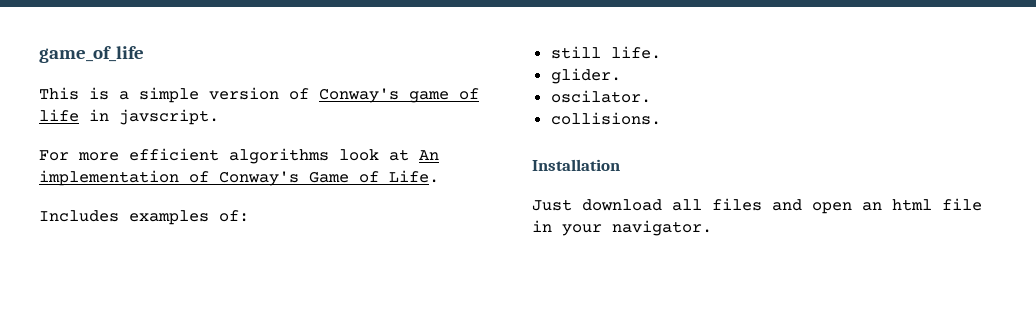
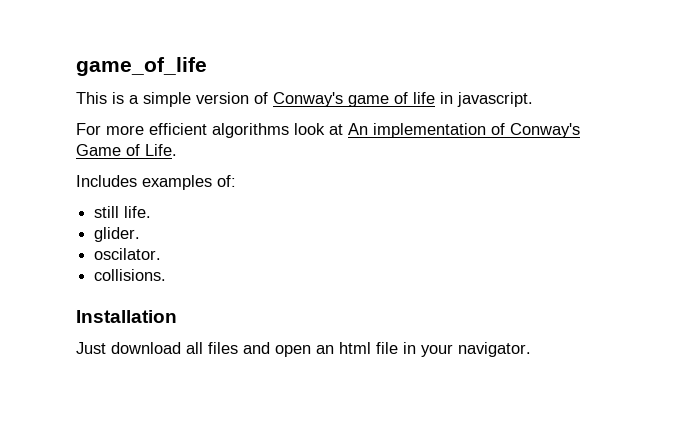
- This is a simple version of Conway's game of life in javscript.
+ This is a simple version of Conway's game of life in javascript.

